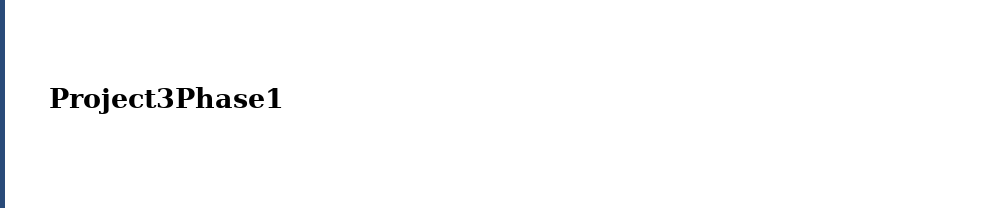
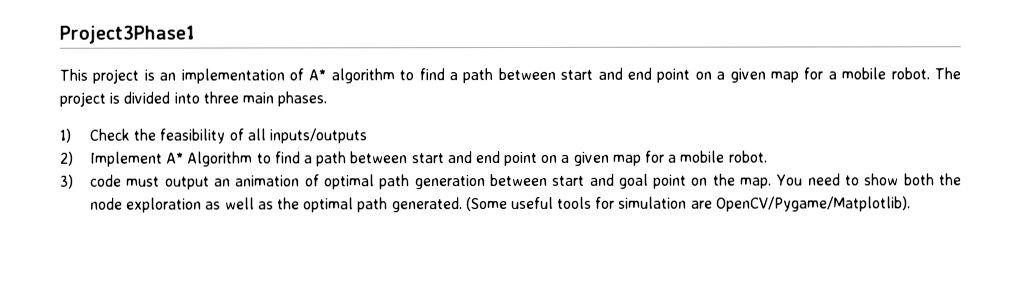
+ This project is an implementation of A* algorithm to find a path between start and end point on a given map for a mobile robot. The project is divided into three main phases.
+ 1) Check the feasibility of all inputs/outputs
+ 2) Implement A* Algorithm to find a path between start and end point on a given map for a mobile robot.
+ 3) code must output an animation of optimal path generation between start and goal point on the map. You need to show both the node exploration as well as the optimal path generated. (Some useful tools for simulation are OpenCV/Pygame/Matplotlib).

